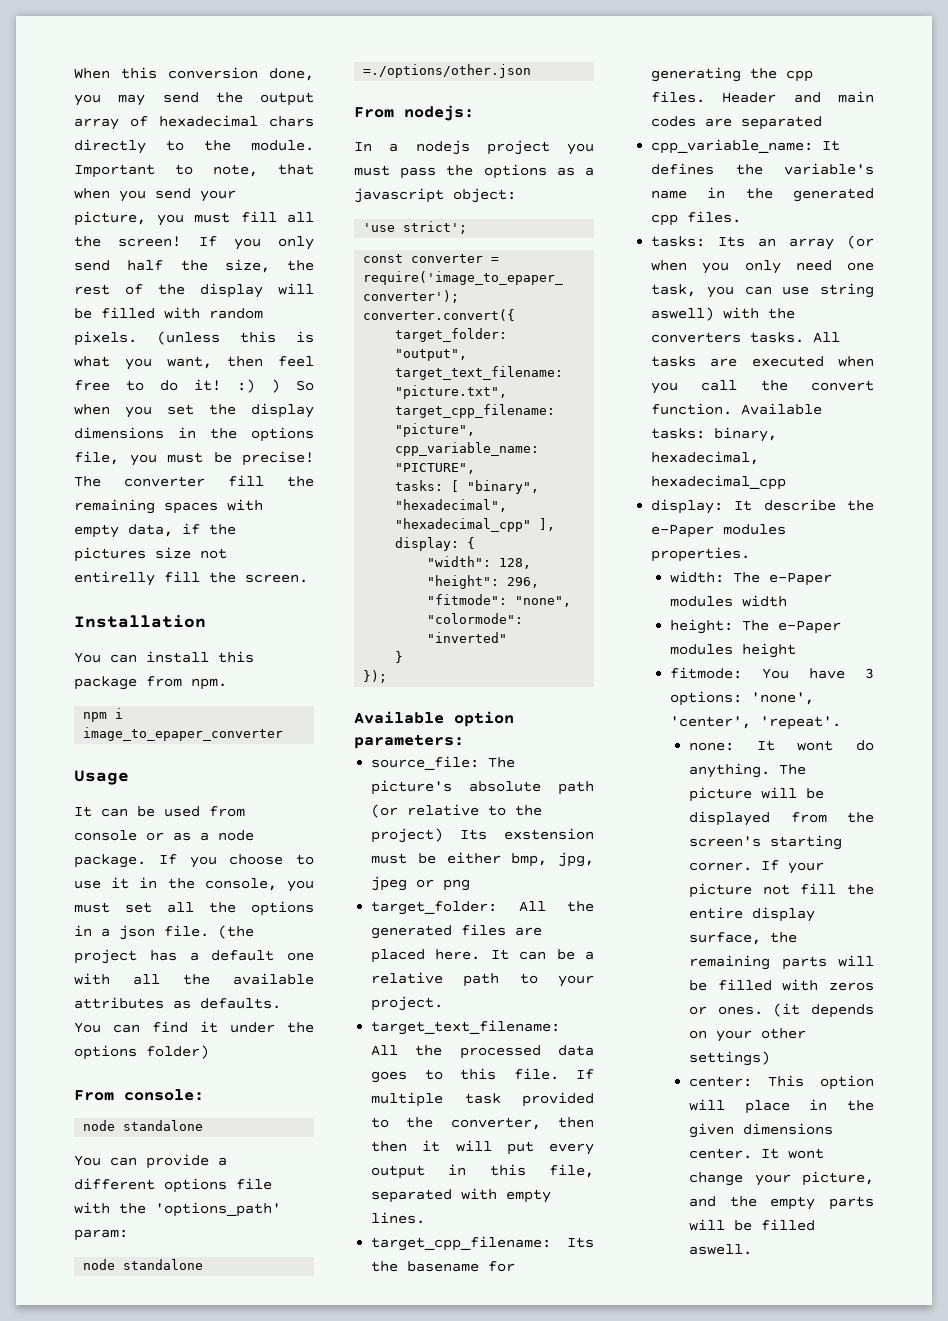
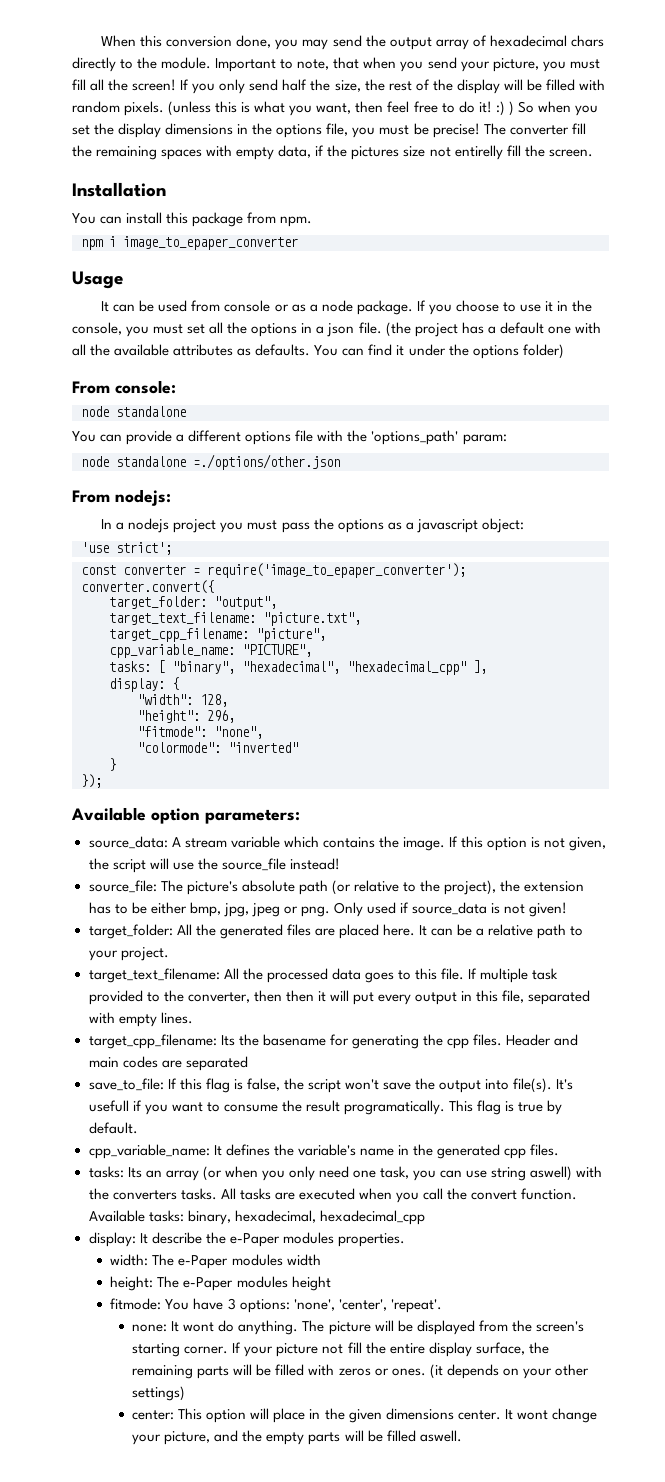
+ source_data: A stream variable which contains the image. If this option is not given, the script will use the source_file instead!
- source_file: The picture's absolute path (or relative to the project) Its exstension must be either bmp, jpg, jpeg or png
+ source_file: The picture's absolute path (or relative to the project), the extension has to be either bmp, jpg, jpeg or png. Only used if source_data is not given!
+ save_to_file: If this flag is false, the script won't save the output into file(s). It's usefull if you want to consume the result programatically. This flag is true by default.

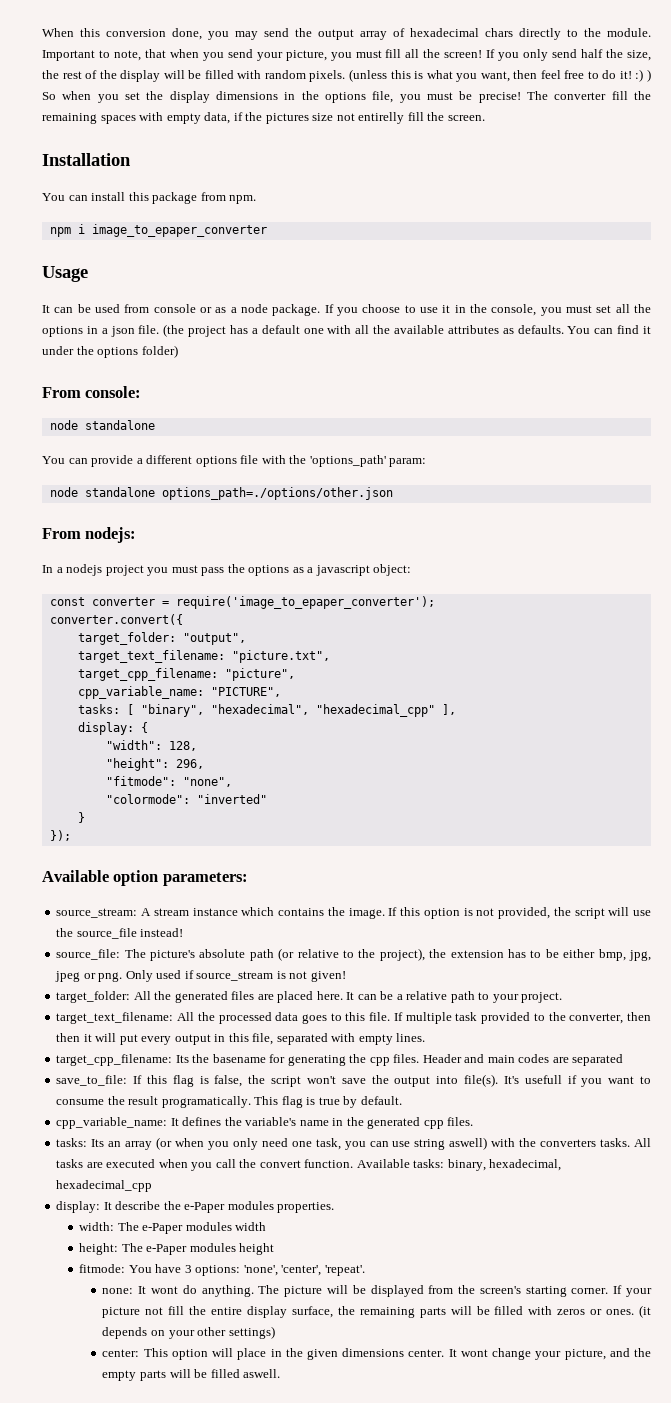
- node standalone =./options/other.json
+ node standalone options_path=./options/other.json
- 'use strict';
- source_data: A stream variable which contains the image.
+ source_stream: A stream instance which contains the image.
- If this option is not given, the script will use the source_file instead!
+ If this option is not provided, the script will use the source_file instead!
- Only used if source_data is not given!
+ Only used if source_stream is not given!

